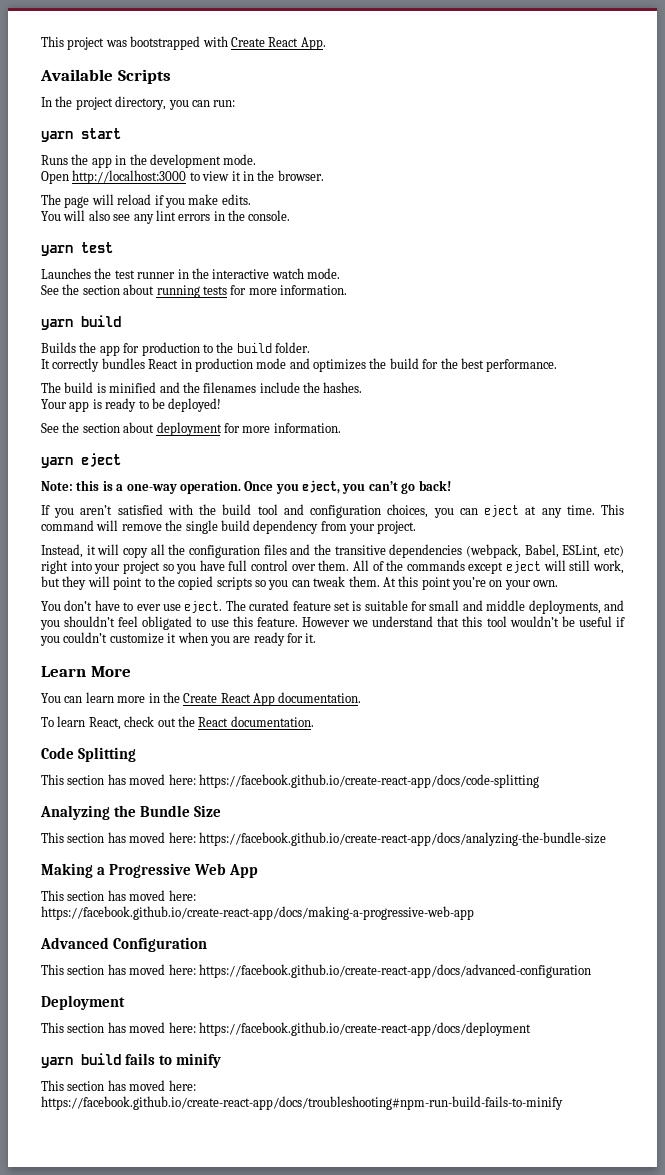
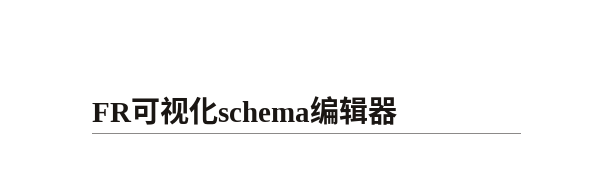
- This project was bootstrapped with Create React App.
- Available Scripts
- In the project directory, you can run:
- yarn start
- Runs the app in the development mode.
- Open http://localhost:3000 to view it in the browser.
- The page will reload if you make edits.
- You will also see any lint errors in the console.
- yarn test
- Launches the test runner in the interactive watch mode.
- See the section about running tests for more information.
- yarn build
- Builds the app for production to the build folder.
- It correctly bundles React in production mode and optimizes the build for the best performance.
- The build is minified and the filenames include the hashes.
- Your app is ready to be deployed!
- See the section about deployment for more information.
- yarn eject
- Note: this is a one-way operation. Once you eject, you can’t go back!
- If you aren’t satisfied with the build tool and configuration choices, you can eject at any time. This command will remove the single build dependency from your project.
- Instead, it will copy all the configuration files and the transitive dependencies (webpack, Babel, ESLint, etc) right into your project so you have full control over them. All of the commands except eject will still work, but they will point to the copied scripts so you can tweak them. At this point you’re on your own.
- You don’t have to ever use eject. The curated feature set is suitable for small and middle deployments, and you shouldn’t feel obligated to use this feature. However we understand that this tool wouldn’t be useful if you couldn’t customize it when you are ready for it.
- Learn More
- You can learn more in the Create React App documentation.
- To learn React, check out the React documentation.
- Code Splitting
- This section has moved here: https://facebook.github.io/create-react-app/docs/code-splitting
- Analyzing the Bundle Size
- This section has moved here: https://facebook.github.io/create-react-app/docs/analyzing-the-bundle-size
- Making a Progressive Web App
- This section has moved here: https://facebook.github.io/create-react-app/docs/making-a-progressive-web-app
- Advanced Configuration
- This section has moved here: https://facebook.github.io/create-react-app/docs/advanced-configuration
- Deployment
- This section has moved here: https://facebook.github.io/create-react-app/docs/deployment
- yarn build fails to minify
- This section has moved here: https://facebook.github.io/create-react-app/docs/troubleshooting#npm-run-build-fails-to-minify
+ FR可视化schema编辑器

